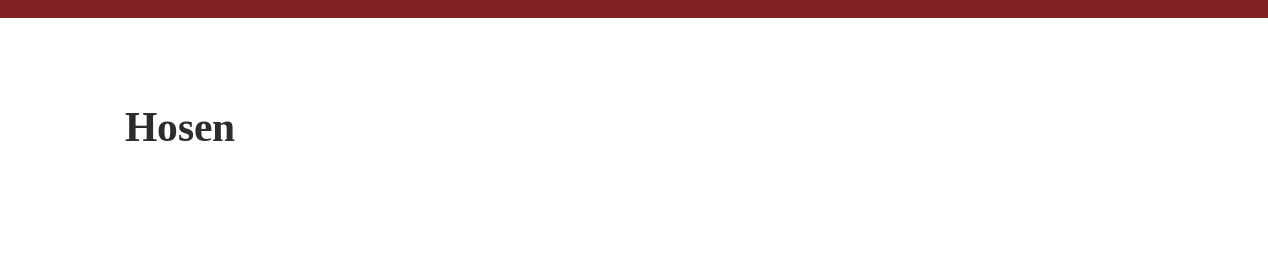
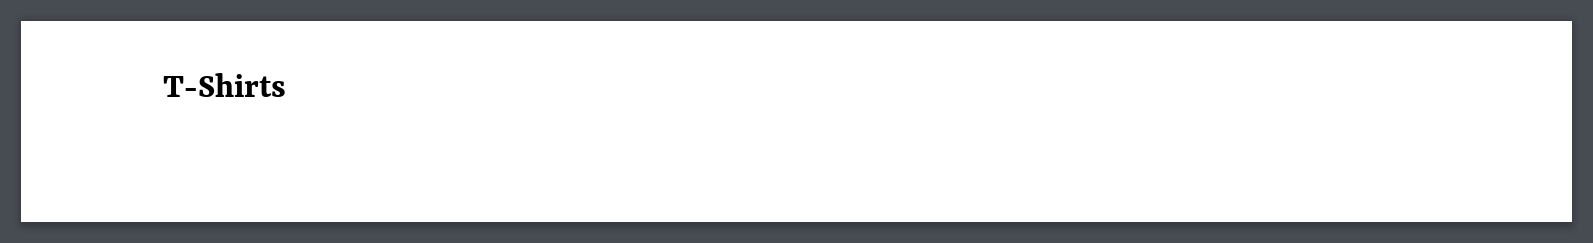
- Hosen
+ T-Shirts

